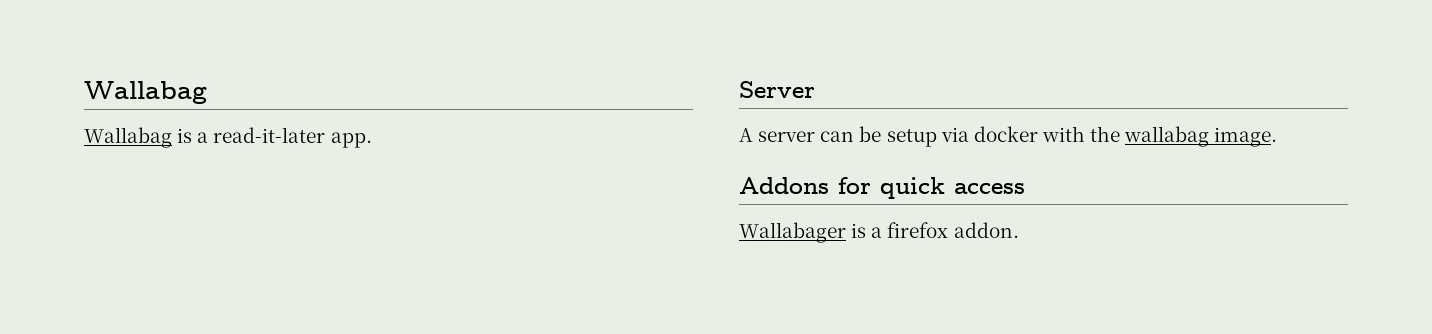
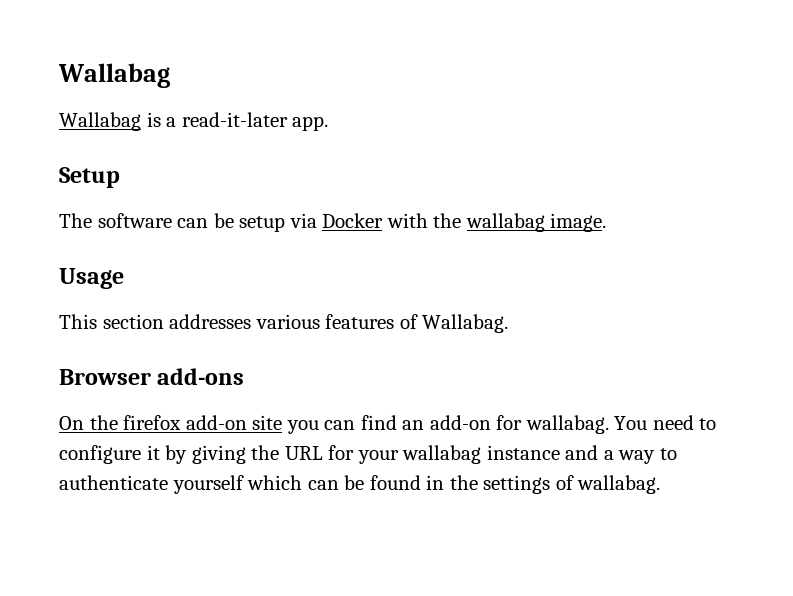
- Server
- A server can be setup via docker with the wallabag image.
+ Setup
+ The software can be setup via Docker with the wallabag image.
- Addons for quick access
- Wallabager is a firefox addon.
+ Usage
+ This section addresses various features of Wallabag.
+ Browser add-ons
+ On the firefox add-on site you can find an add-on for wallabag. You need to configure it by giving the URL for your wallabag instance and a way to authenticate yourself which can be found in the settings of wallabag.

